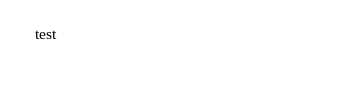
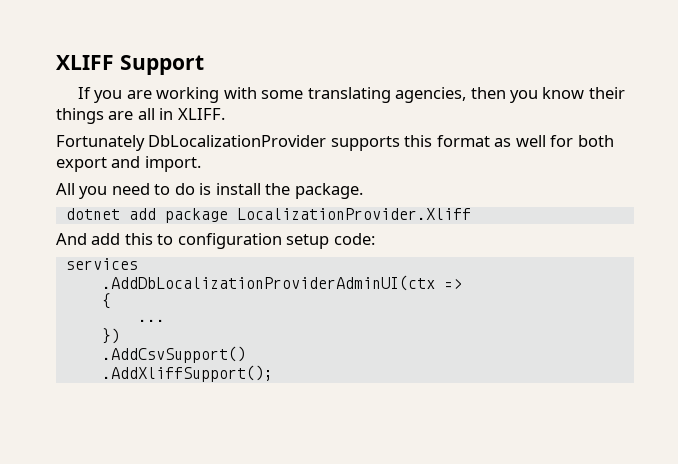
- test
+ XLIFF Support
+ If you are working with some translating agencies, then you know their things are all in XLIFF.
+ Fortunately DbLocalizationProvider supports this format as well for both export and import.
+ All you need to do is install the package.
+ dotnet add package LocalizationProvider.Xliff
+ And add this to configuration setup code:
+ services
+ .AddDbLocalizationProviderAdminUI(ctx =>
+ {
+ ...
+ })
+ .AddCsvSupport()
+ .AddXliffSupport();

